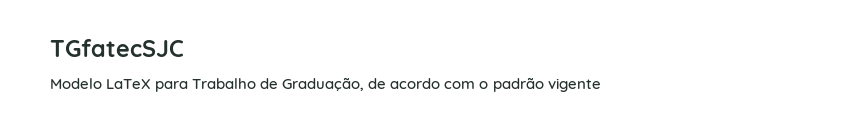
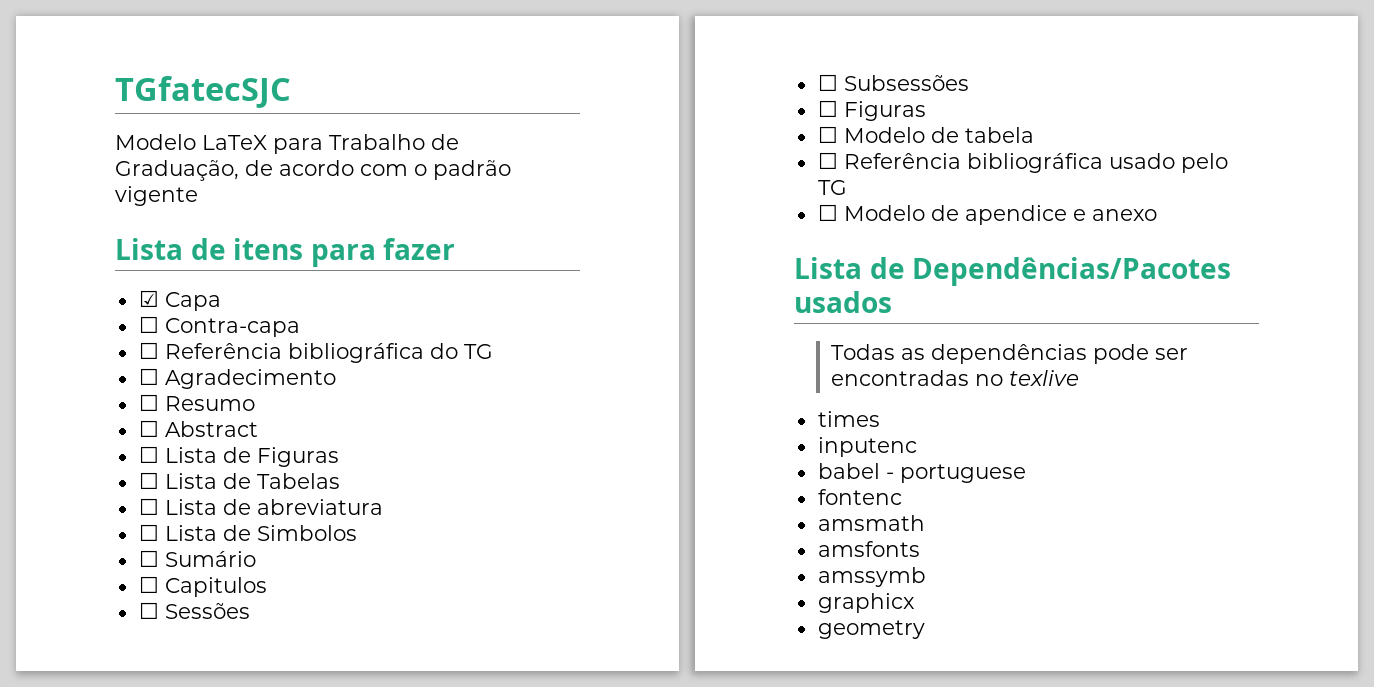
+ Lista de itens para fazer
+ ☑ Capa
+ ☐ Contra-capa
+ ☐ Referência bibliográfica do TG
+ ☐ Agradecimento
+ ☐ Resumo
+ ☐ Abstract
+ ☐ Lista de Figuras
+ ☐ Lista de Tabelas
+ ☐ Lista de abreviatura
+ ☐ Lista de Simbolos
+ ☐ Sumário
+ ☐ Capitulos
+ ☐ Sessões
+ ☐ Subsessões
+ ☐ Figuras
+ ☐ Modelo de tabela
+ ☐ Referência bibliográfica usado pelo TG
+ ☐ Modelo de apendice e anexo
+ Lista de Dependências/Pacotes usados
+ Todas as dependências pode ser encontradas no texlive
+ times
+ inputenc
+ babel - portuguese
+ fontenc
+ amsmath
+ amsfonts
+ amssymb
+ graphicx
+ geometry

